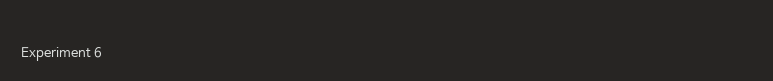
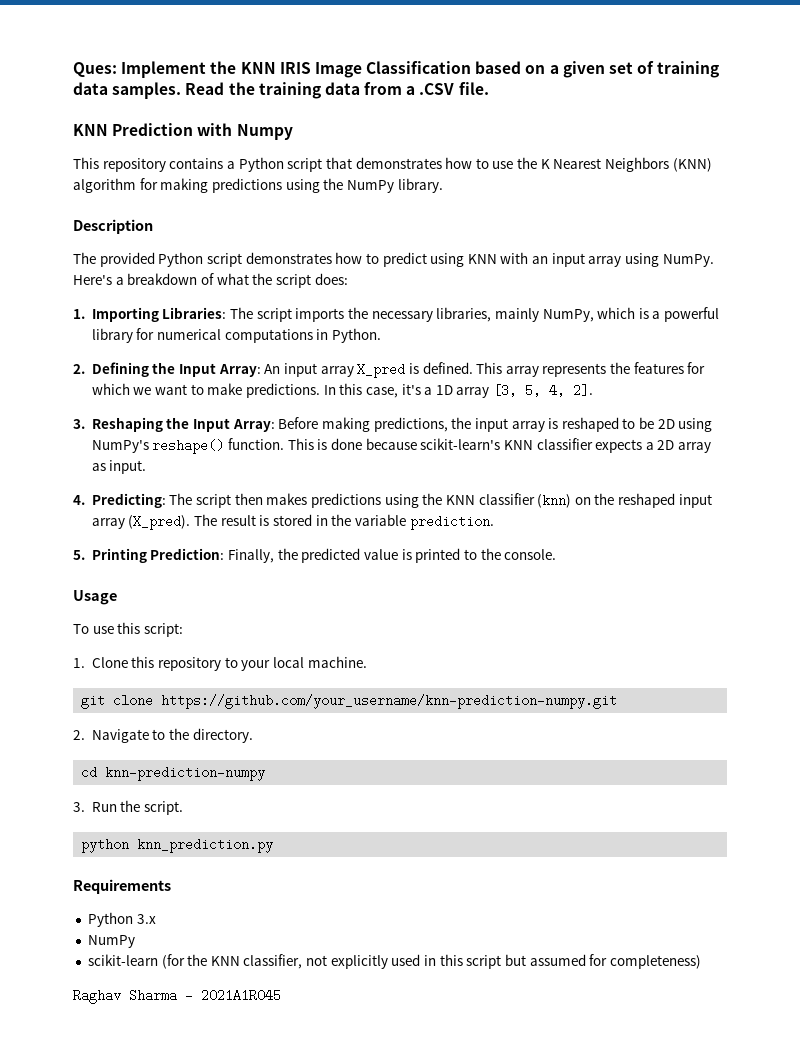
- Experiment 6
+ Ques: Implement the KNN IRIS Image Classification based on a given set of training data samples. Read the training data from a .CSV file.
+ KNN Prediction with Numpy
+ This repository contains a Python script that demonstrates how to use the K Nearest Neighbors (KNN) algorithm for making predictions using the NumPy library.
+ Description
+ The provided Python script demonstrates how to predict using KNN with an input array using NumPy. Here's a breakdown of what the script does:
+ 1. Importing Libraries: The script imports the necessary libraries, mainly NumPy, which is a powerful library for numerical computations in Python.
+ 2. Defining the Input Array: An input array X_pred is defined. This array represents the features for which we want to make predictions. In this case, it's a 1D array [3, 5, 4, 2].
+ 3. Reshaping the Input Array: Before making predictions, the input array is reshaped to be 2D using NumPy's reshape() function. This is done because scikit-learn's KNN classifier expects a 2D array as input.
+ 4. Predicting: The script then makes predictions using the KNN classifier (knn) on the reshaped input array (X_pred). The result is stored in the variable prediction.
+ 5. Printing Prediction: Finally, the predicted value is printed to the console.
+ Usage
+ To use this script:
+ 1. Clone this repository to your local machine.
+ git clone https://github.com/your_username/knn-prediction-numpy.git
+ 2. Navigate to the directory.
+ cd knn-prediction-numpy
+ 3. Run the script.
+ python knn_prediction.py
+ Requirements
+ Python 3.x
+ NumPy
+ scikit-learn (for the KNN classifier, not explicitly used in this script but assumed for completeness)
+ Raghav Sharma - 2021A1R045

